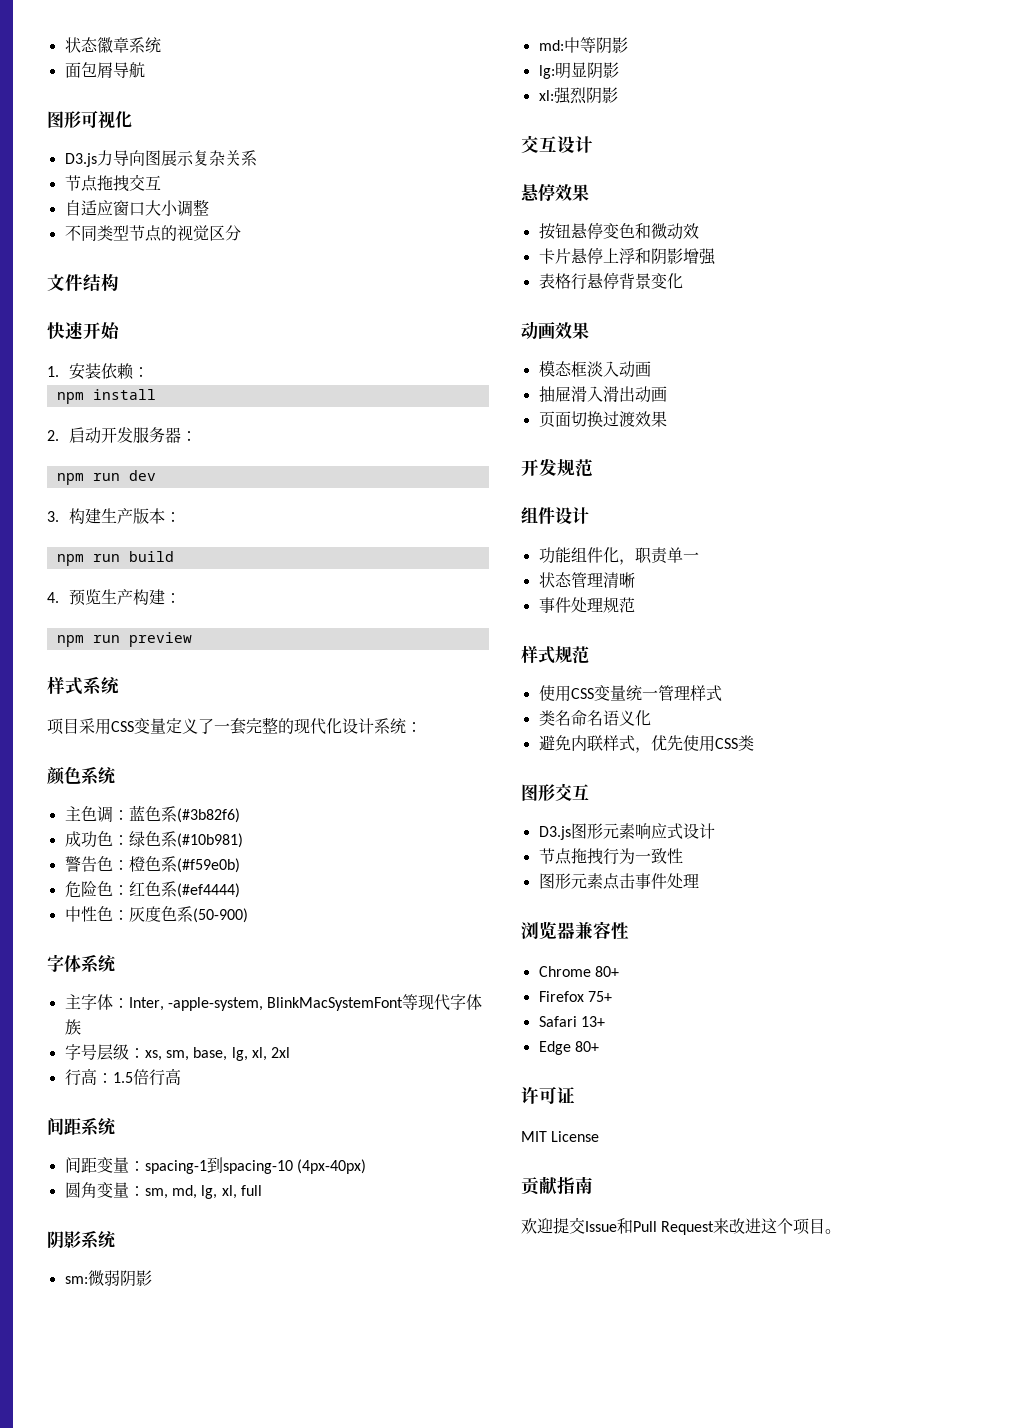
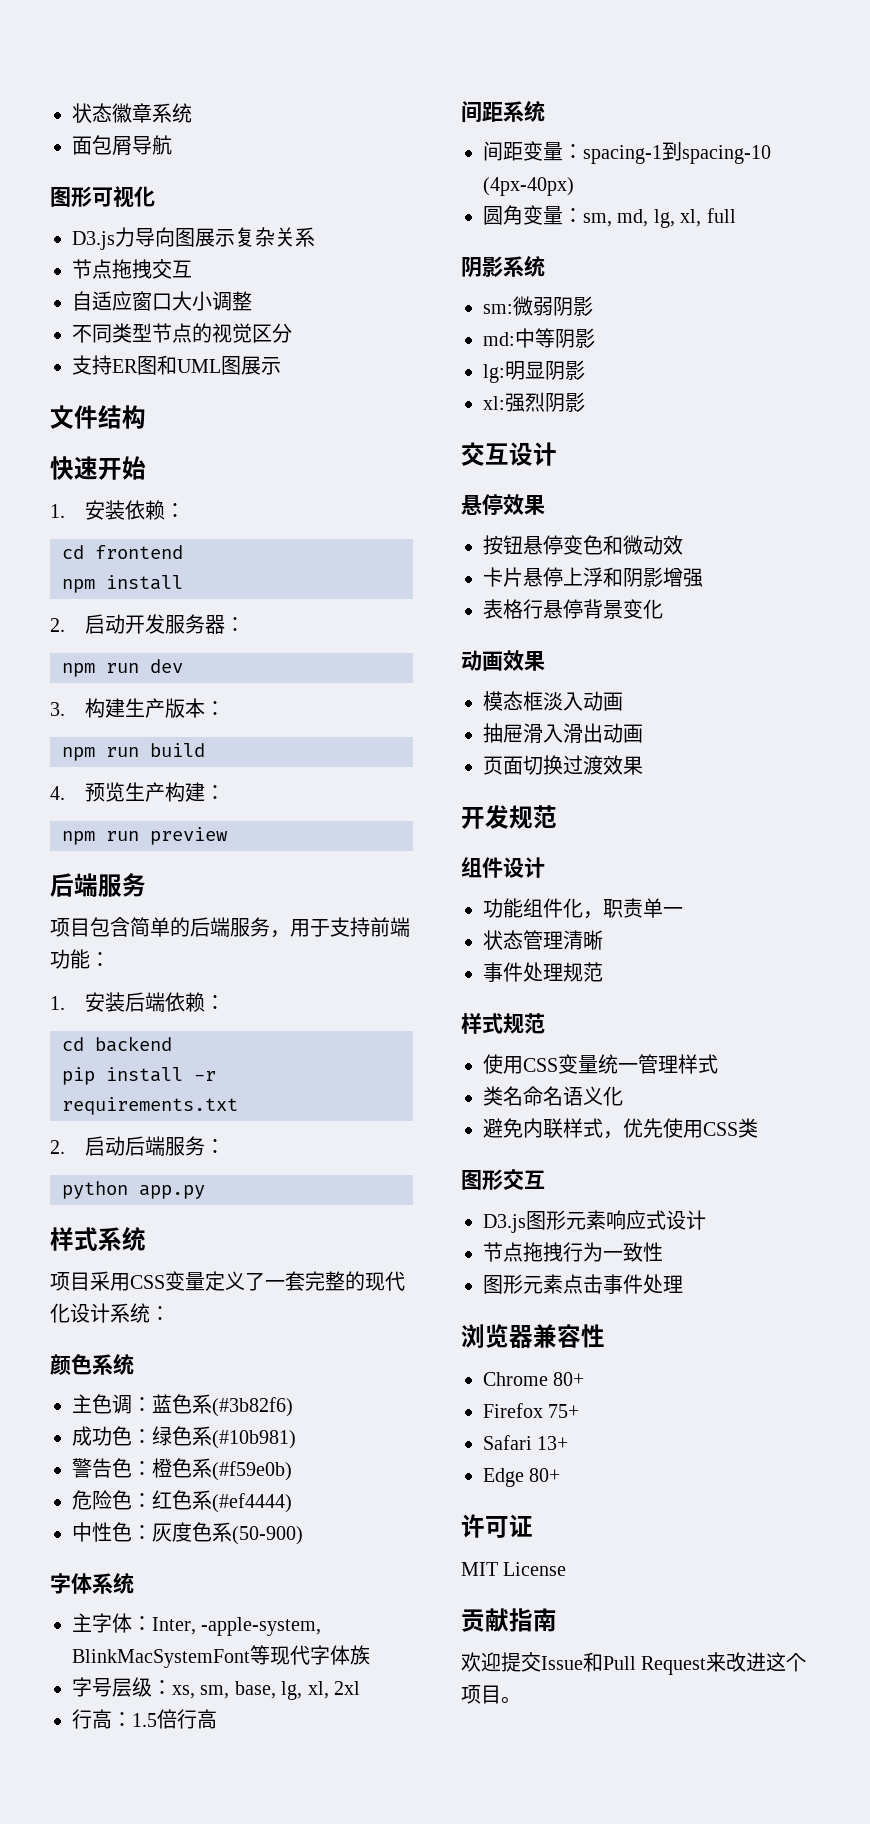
+ 支持ER图和UML图展示
+ cd frontend
  npm run preview
+ 后端服务
+ 项目包含简单的后端服务，用于支持前端功能：
+ 1.安装后端依赖：
+ cd backend
+ pip install -r requirements.txt
+ 2.启动后端服务：
+ python app.py

